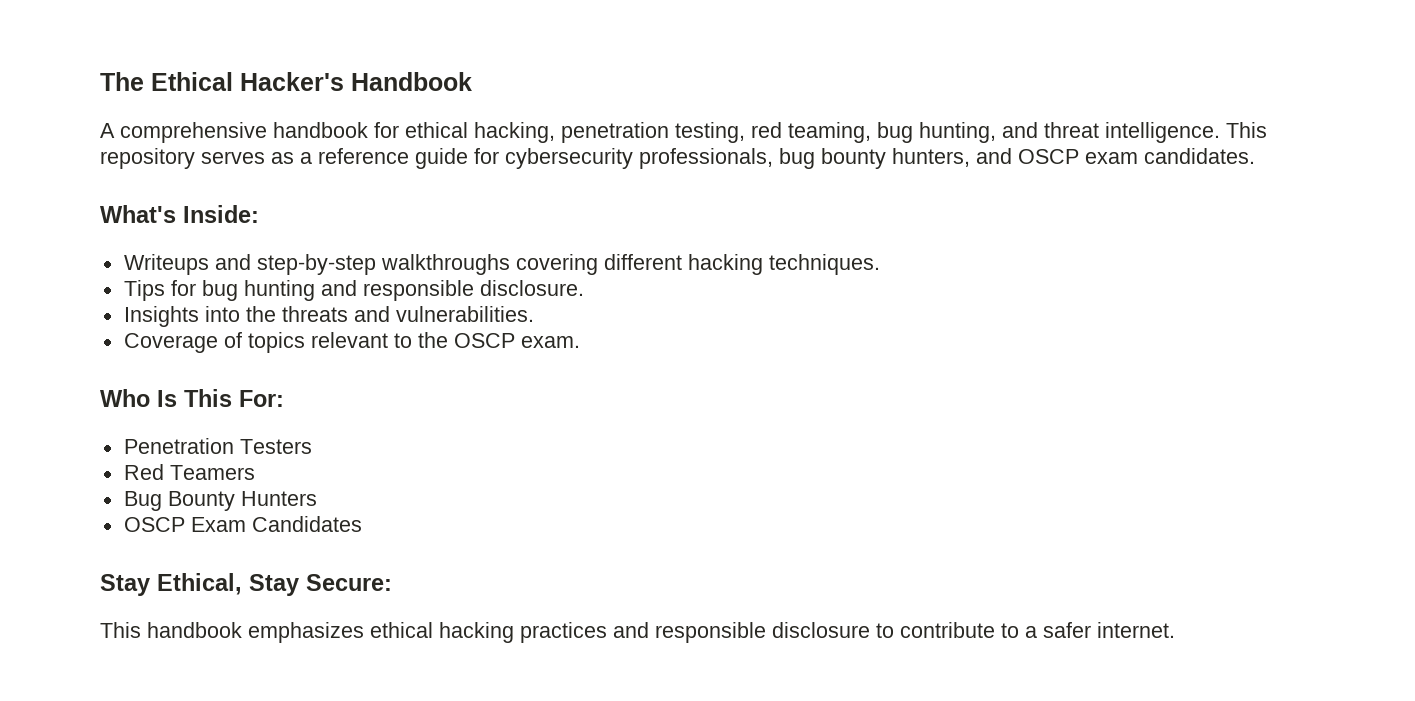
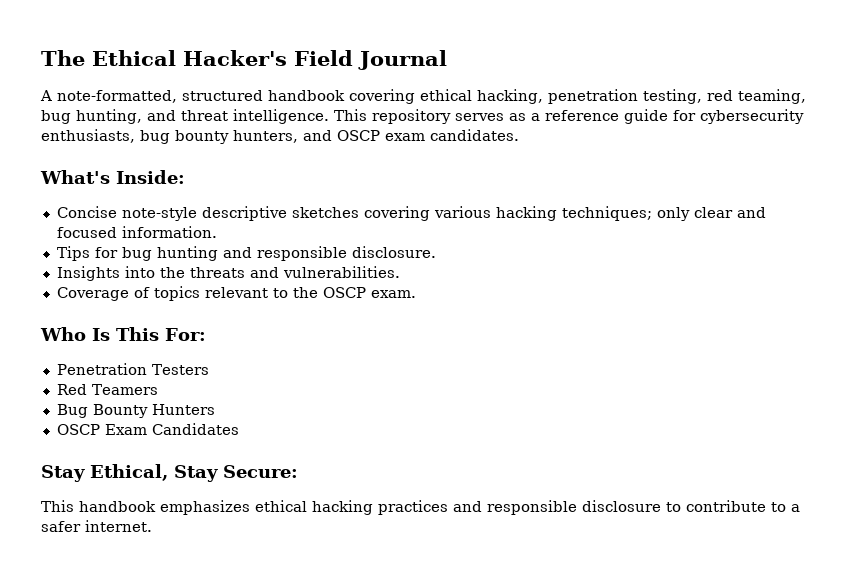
- The Ethical Hacker's Handbook
+ The Ethical Hacker's Field Journal
- A comprehensive handbook for ethical hacking, penetration testing, red teaming, bug hunting, and threat intelligence.
+ A note-formatted, structured handbook covering ethical hacking, penetration testing, red teaming, bug hunting, and threat intelligence.
- This repository serves as a reference guide for cybersecurity professionals, bug bounty hunters, and OSCP exam candidates.
+ This repository serves as a reference guide for cybersecurity enthusiasts, bug bounty hunters, and OSCP exam candidates.
- Writeups and step-by-step walkthroughs covering different hacking techniques.
+ Concise note-style descriptive sketches covering various hacking techniques; only clear and focused information.

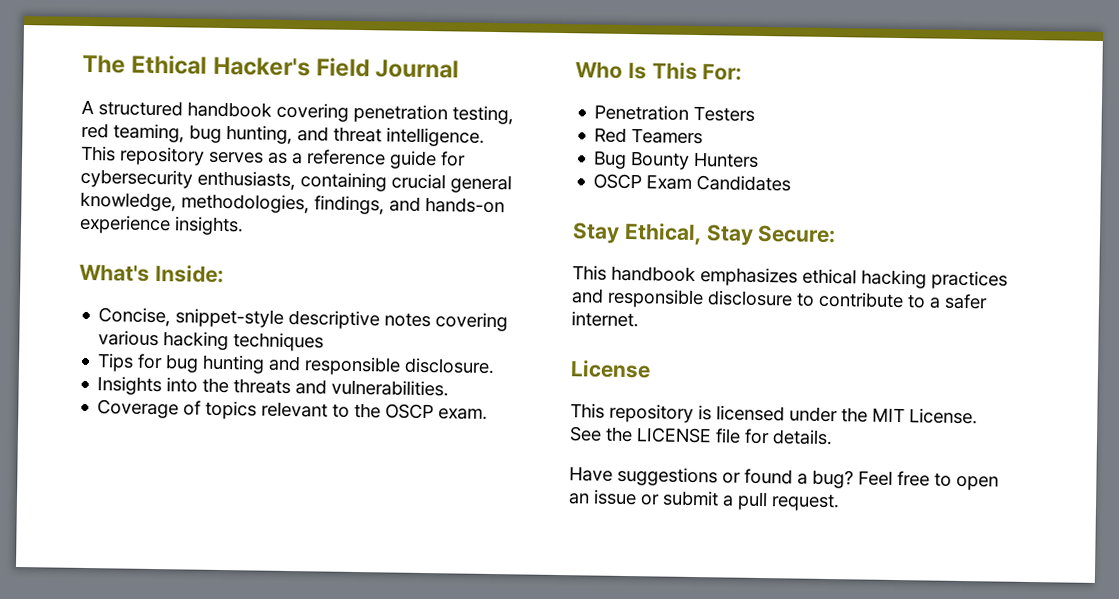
- A note-formatted, structured handbook covering ethical hacking, penetration testing, red teaming, bug hunting, and threat intelligence.
+ A structured handbook covering penetration testing, red teaming, bug hunting, and threat intelligence.
- This repository serves as a reference guide for cybersecurity enthusiasts, bug bounty hunters, and OSCP exam candidates.
+ This repository serves as a reference guide for cybersecurity enthusiasts, containing crucial general knowledge, methodologies, findings, and hands-on experience insights.
  What's Inside:
- Concise note-style descriptive sketches covering various hacking techniques; only clear and focused information.
+ Concise, snippet-style descriptive notes covering various hacking techniques
+ License
+ This repository is licensed under the MIT License. See the LICENSE file for details.
+ Have suggestions or found a bug? Feel free to open an issue or submit a pull request.

